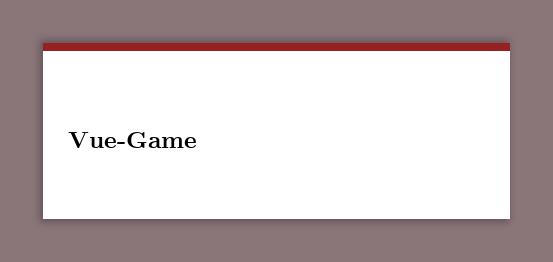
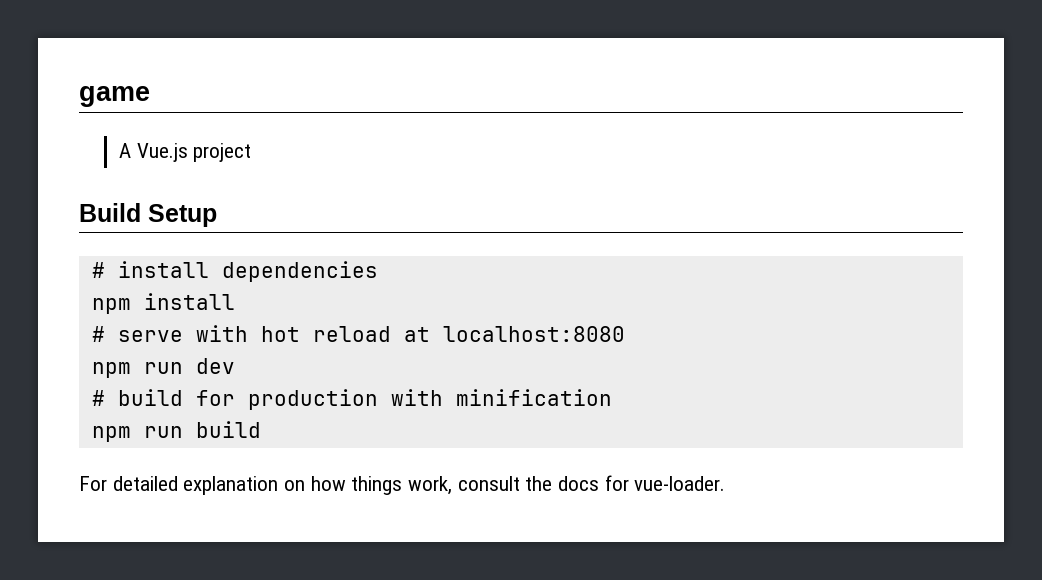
- Vue-Game
+ game
+ A Vue.js project
+ Build Setup
+ # install dependencies
+ npm install
+ # serve with hot reload at localhost:8080
+ npm run dev
+ # build for production with minification
+ npm run build
+ For detailed explanation on how things work, consult the docs for vue-loader.

